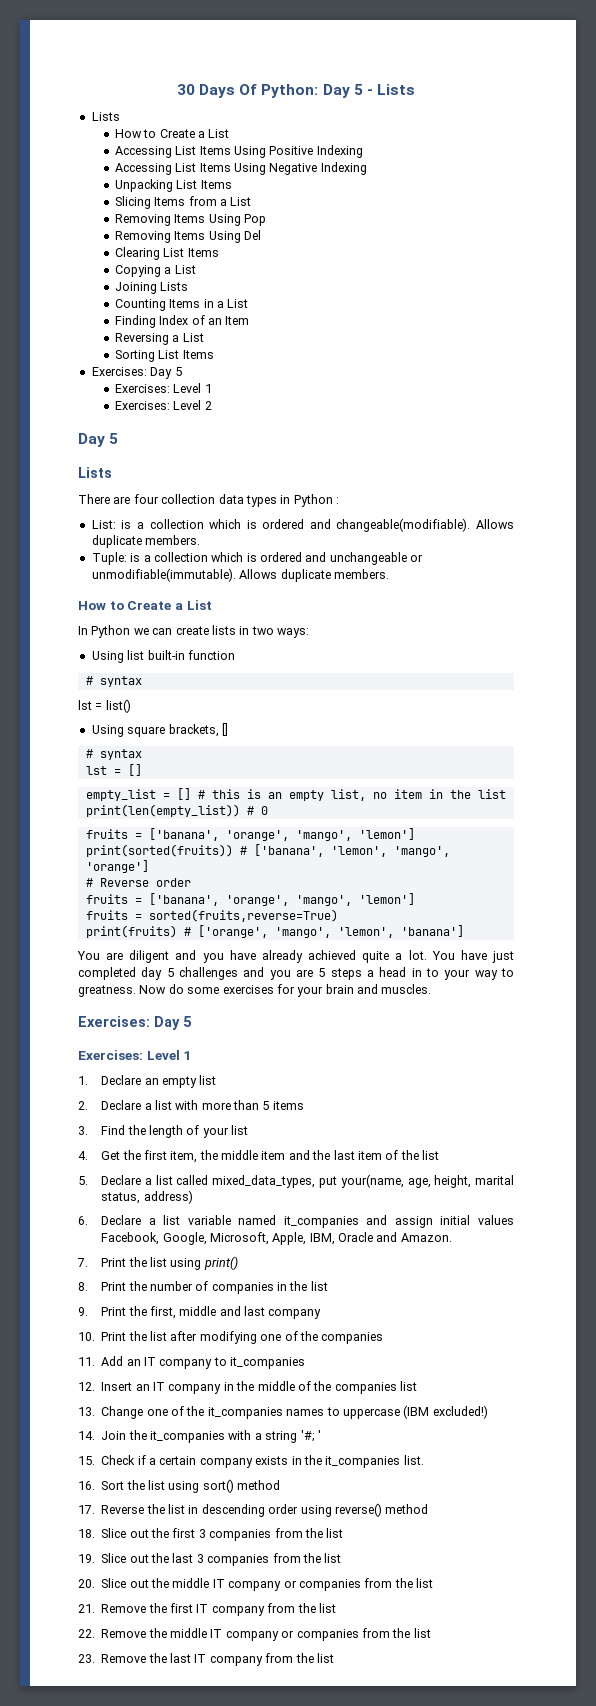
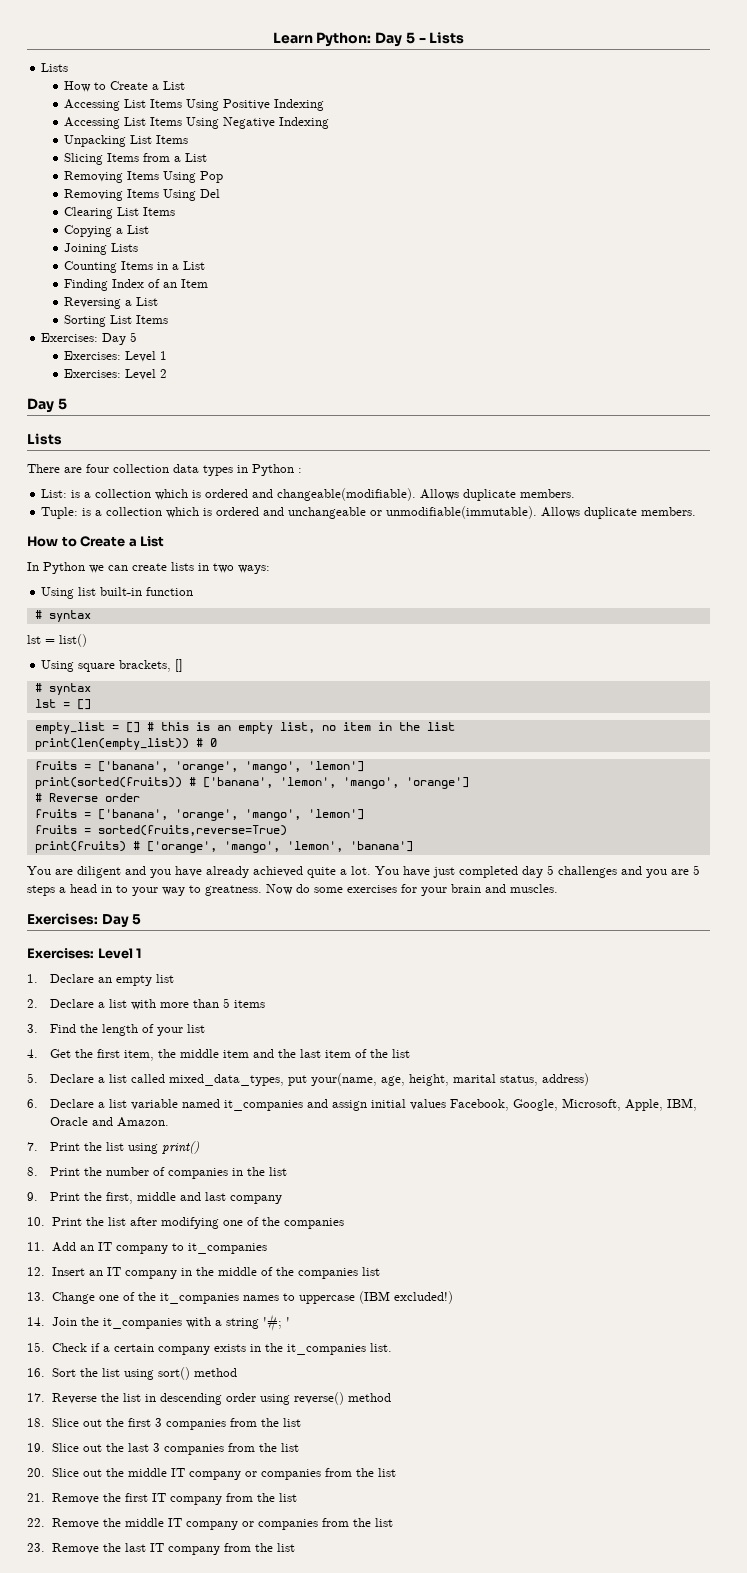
- 30 Days Of Python: Day 5 - Lists
+ Learn Python: Day 5 - Lists

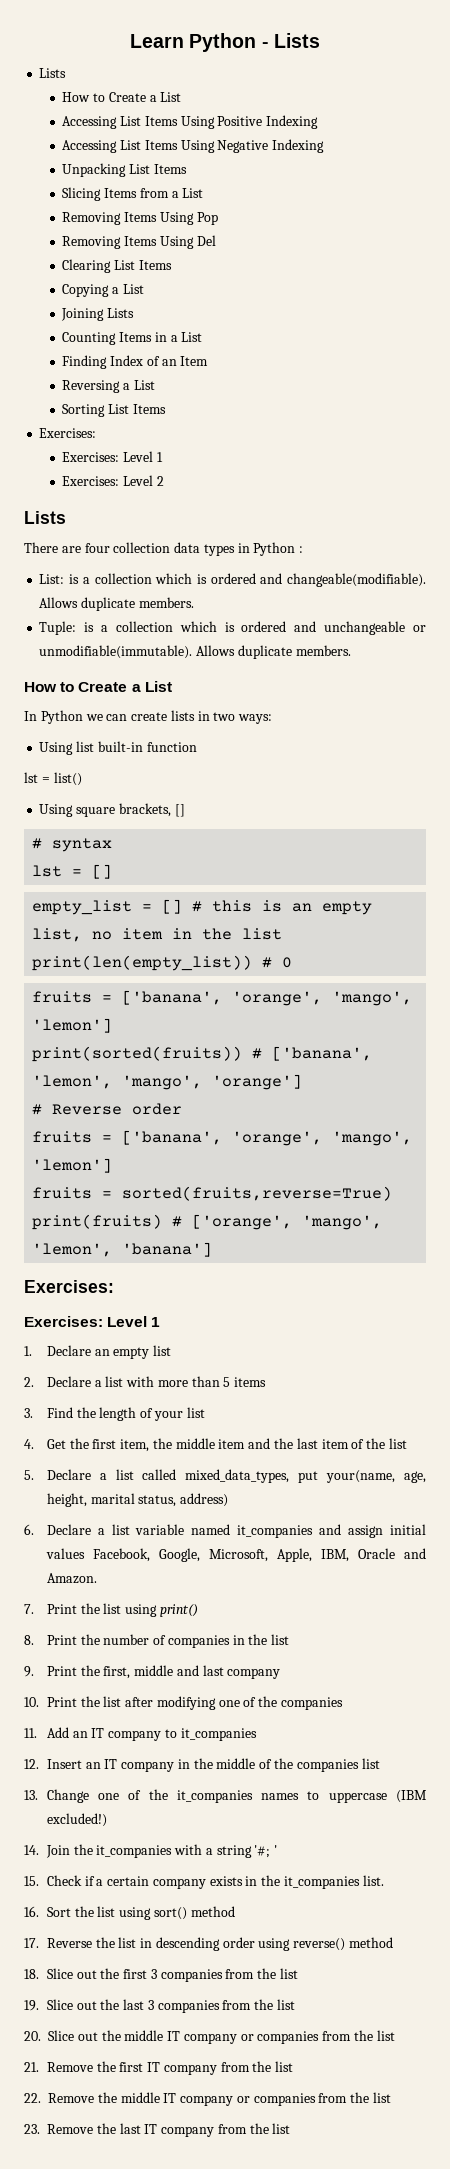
- Learn Python: Day 5 - Lists
+ Learn Python - Lists
  Sorting List Items
- Exercises: Day 5
+ Exercises:
  Exercises: Level 2
- Day 5
  Using list built-in function
- # syntax
  print(fruits) # ['orange', 'mango', 'lemon', 'banana']
- You are diligent and you have already achieved quite a lot. You have just completed day 5 challenges and you are 5 steps a head in to your way to greatness. Now do some exercises for your brain and muscles.
- Exercises: Day 5
+ Exercises:

